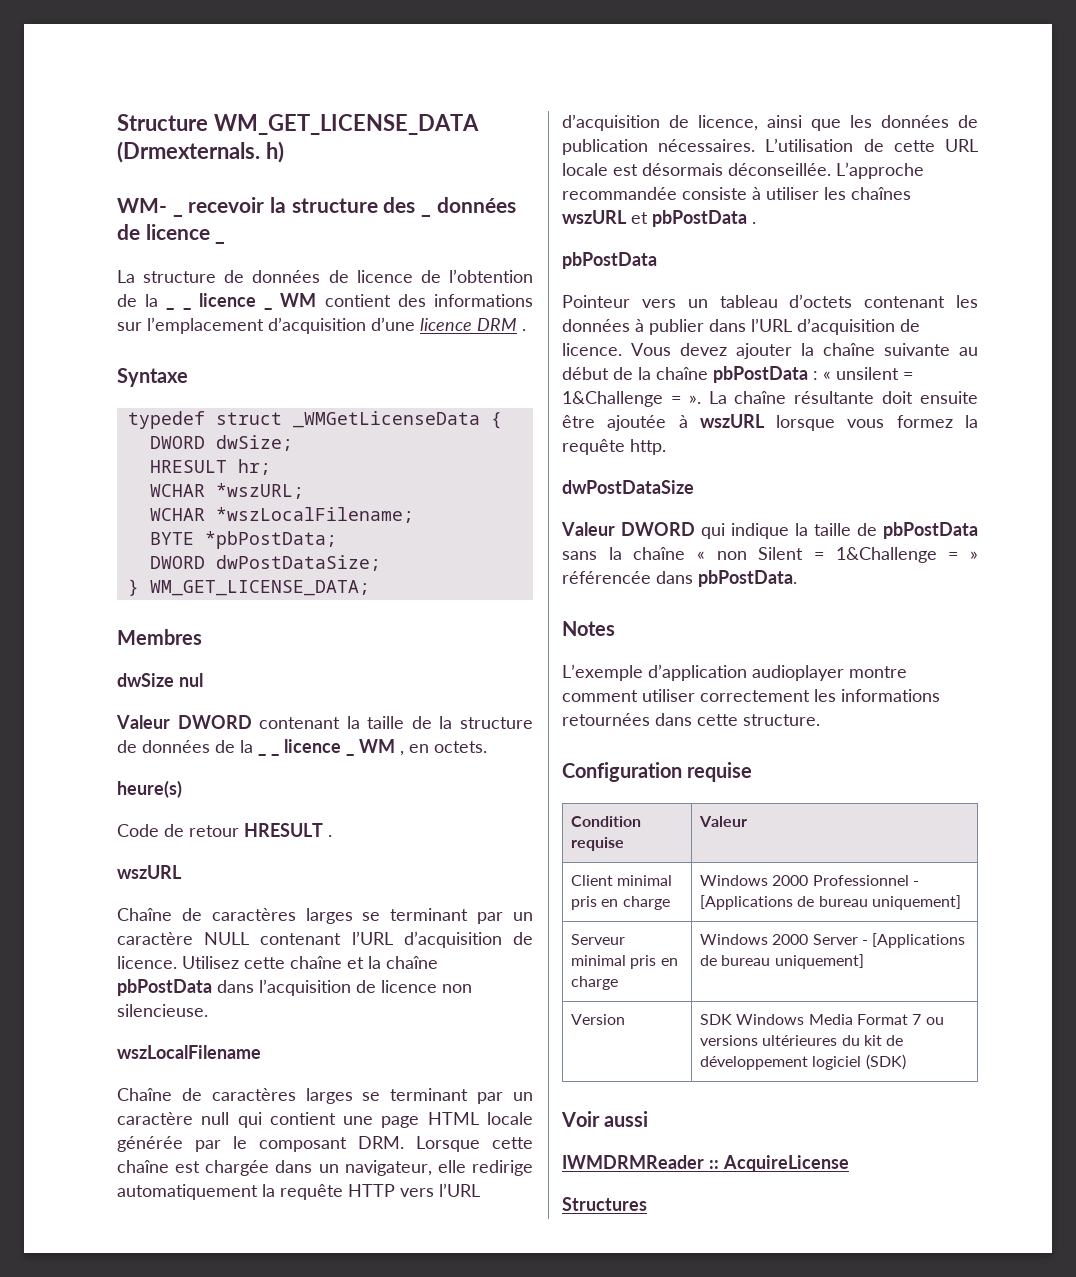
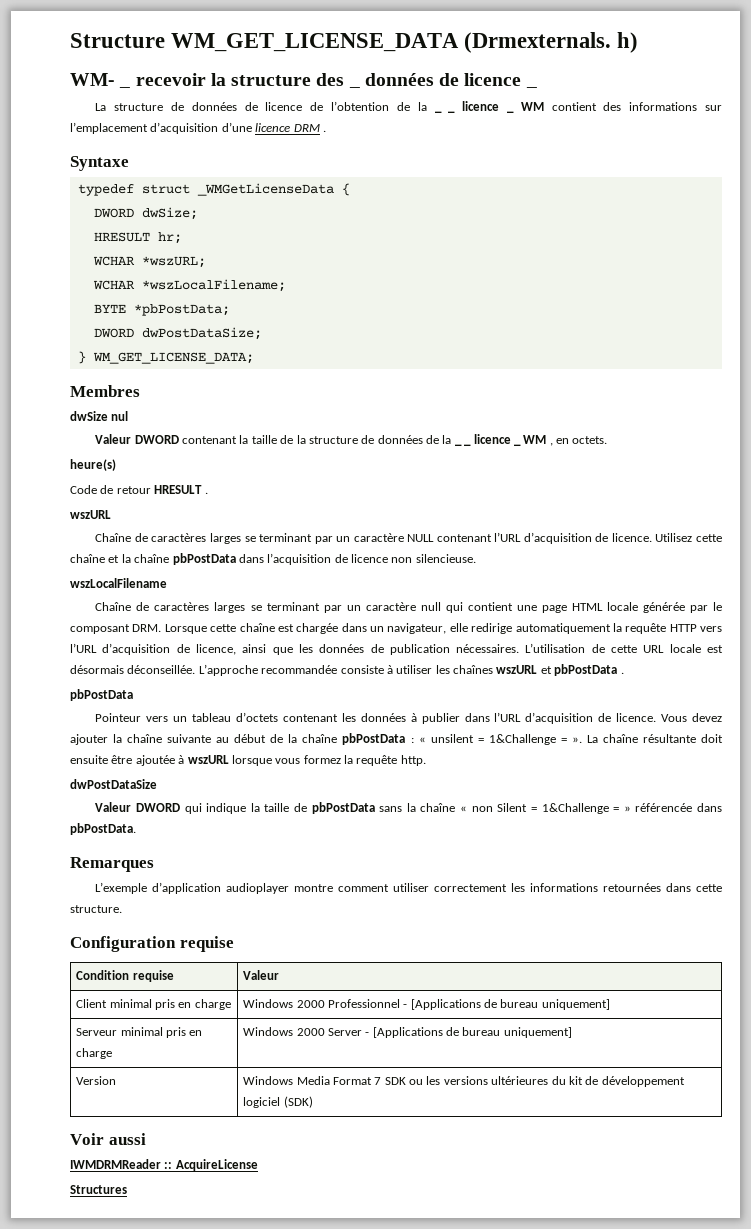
- Notes
+ Remarques
- Version | SDK Windows Media Format 7 ou versions ultérieures du kit de développement logiciel (SDK)
+ Version | Windows Media Format 7 SDK ou les versions ultérieures du kit de développement logiciel (SDK)

